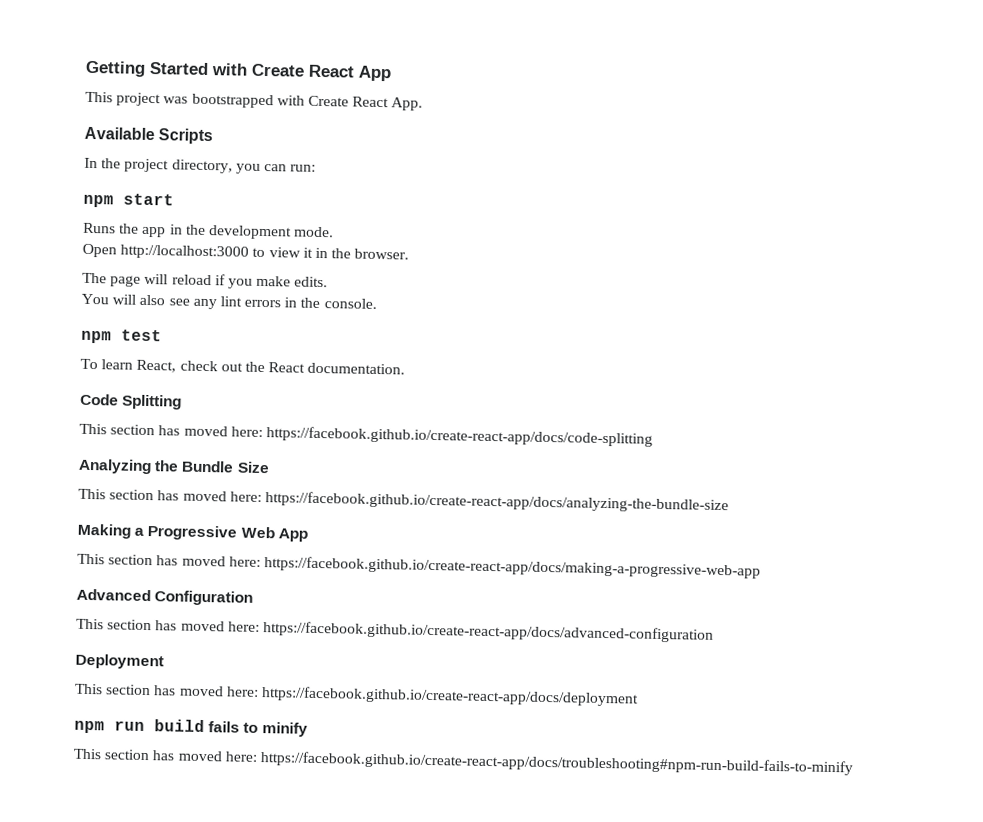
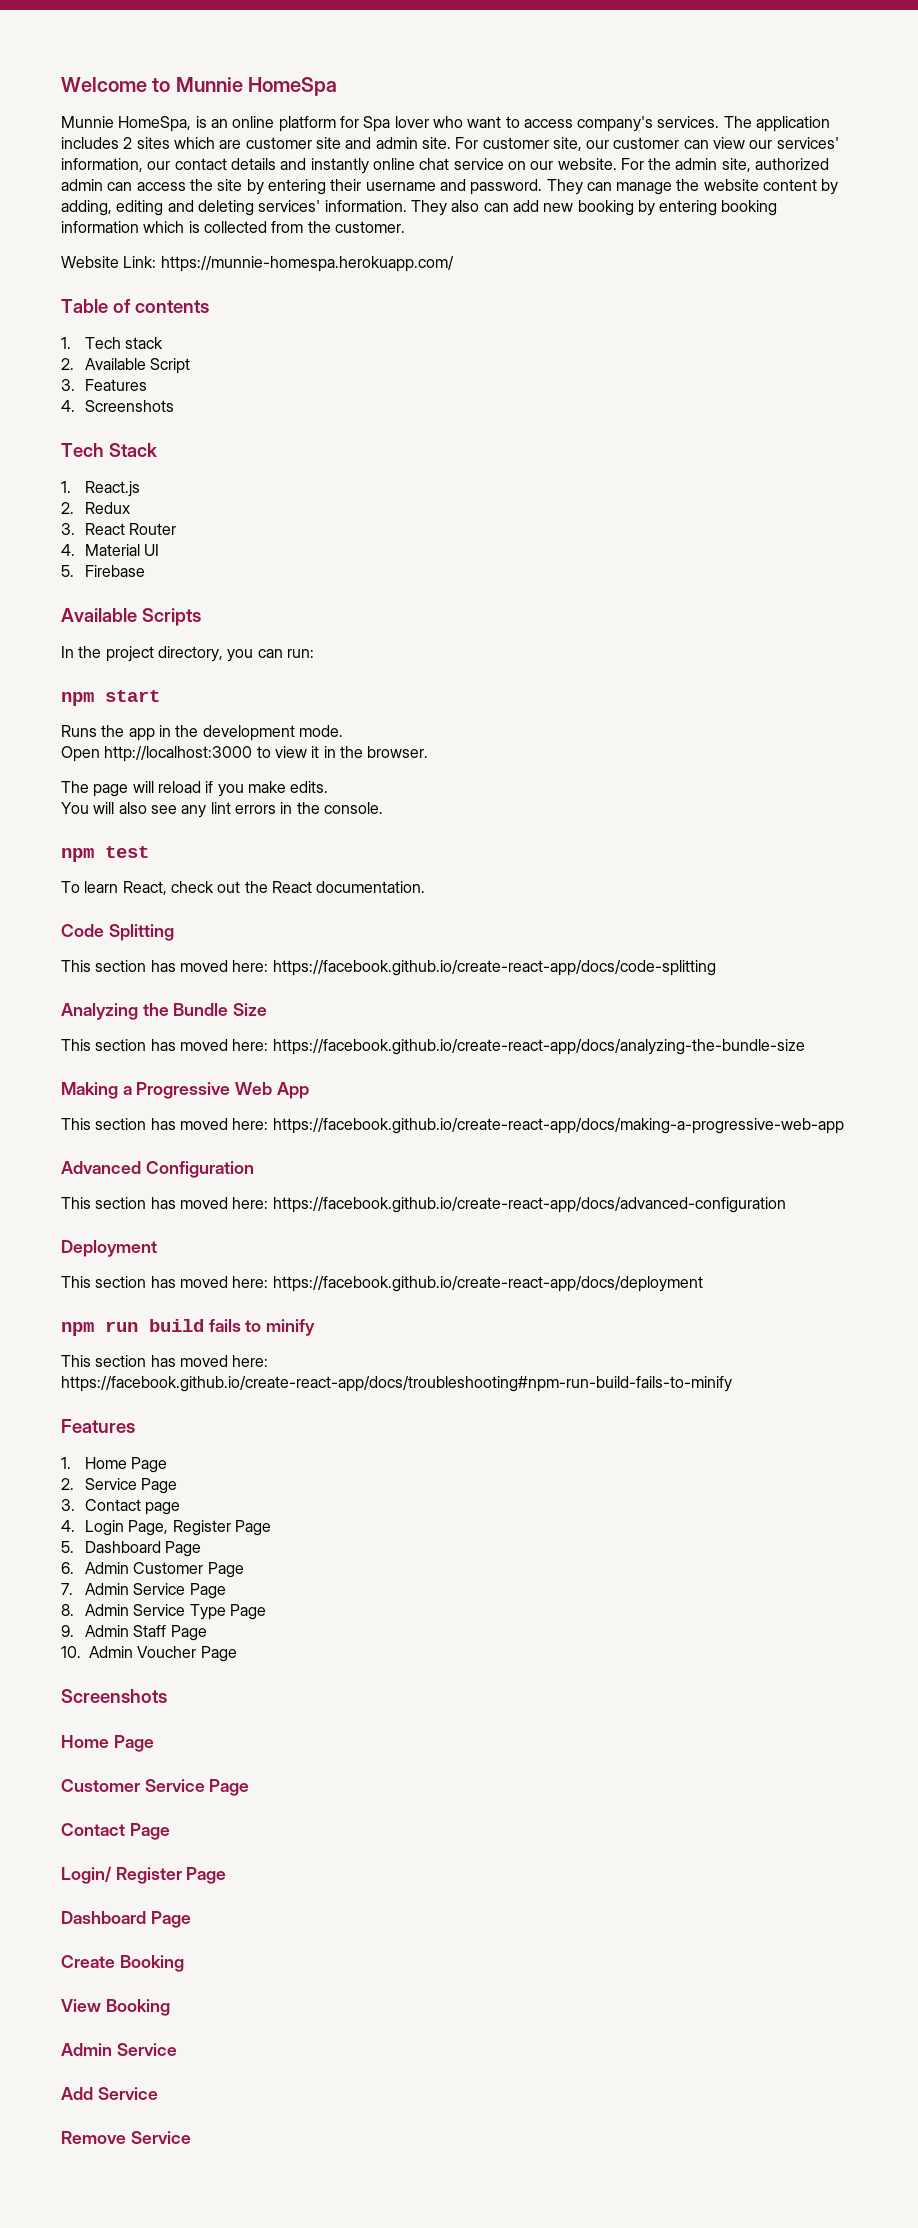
- Getting Started with Create React App
- This project was bootstrapped with Create React App.
+ Welcome to Munnie HomeSpa
+ Munnie HomeSpa, is an online platform for Spa lover who want to access company's services. The application includes 2 sites which are customer site and admin site. For customer site, our customer can view our services' information, our contact details and instantly online chat service on our website. For the admin site, authorized admin can access the site by entering their username and password. They can manage the website content by adding, editing and deleting services' information. They also can add new booking by entering booking information which is collected from the customer.
+ Website Link: https://munnie-homespa.herokuapp.com/
+ Table of contents
+ 1. Tech stack
+ 2. Available Script
+ 3. Features
+ 4. Screenshots
+ Tech Stack
+ 1. React.js
+ 2. Redux
+ 3. React Router
+ 4. Material UI
+ 5. Firebase
  This section has moved here: https://facebook.github.io/create-react-app/docs/troubleshooting#npm-run-build-fails-to-minify
+ Features
+ 1. Home Page
+ 2. Service Page
+ 3. Contact page
+ 4. Login Page, Register Page
+ 5. Dashboard Page
+ 6. Admin Customer Page
+ 7. Admin Service Page
+ 8. Admin Service Type Page
+ 9. Admin Staff Page
+ 10. Admin Voucher Page
+ Screenshots
+ Home Page
+ Customer Service Page
+ Contact Page
+ Login/ Register Page
+ Dashboard Page
+ Create Booking
+ View Booking
+ Admin Service
+ Add Service
+ Remove Service

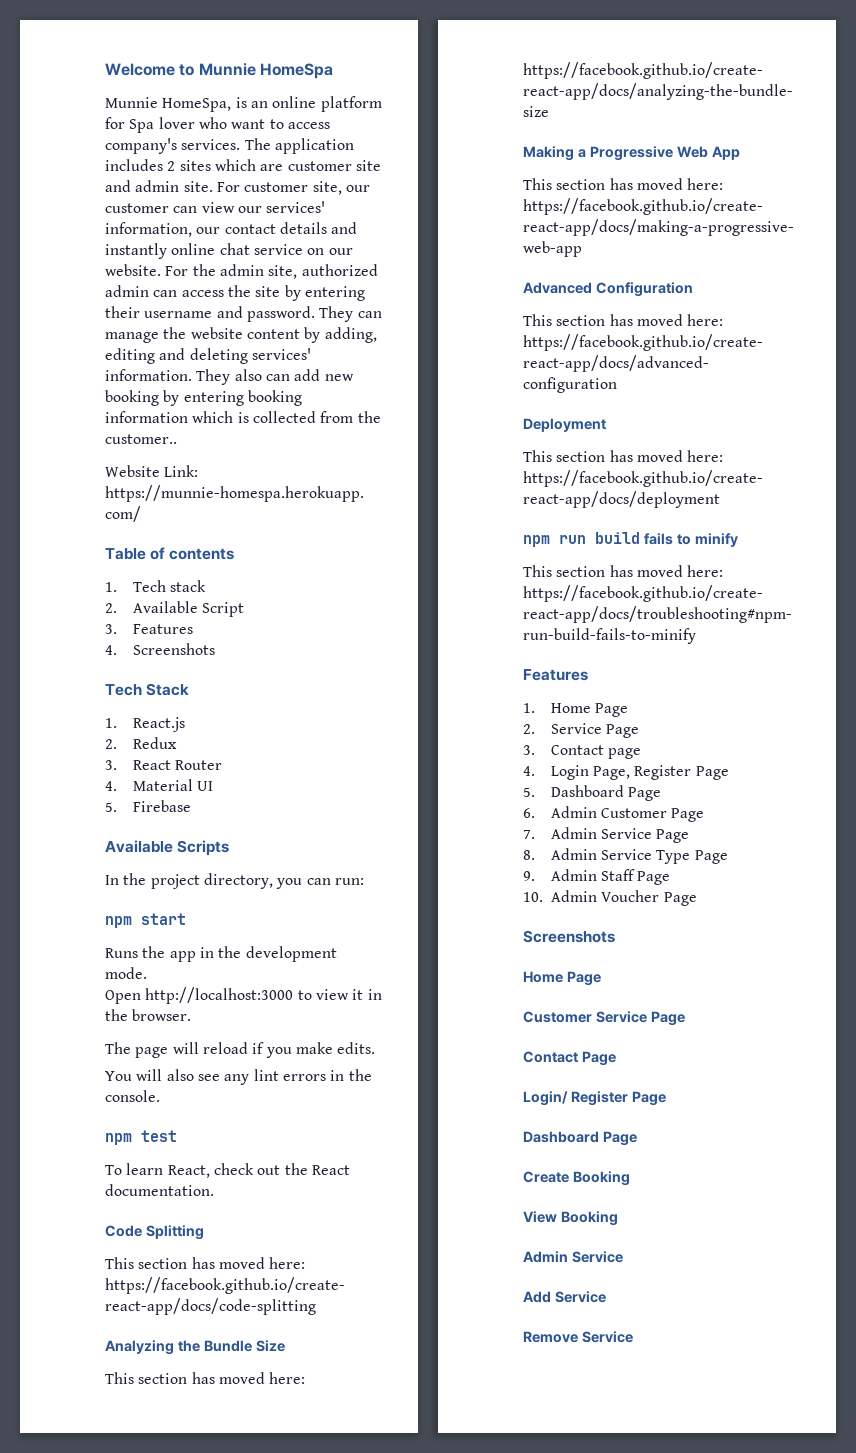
- They also can add new booking by entering booking information which is collected from the customer.
+ They also can add new booking by entering booking information which is collected from the customer..

